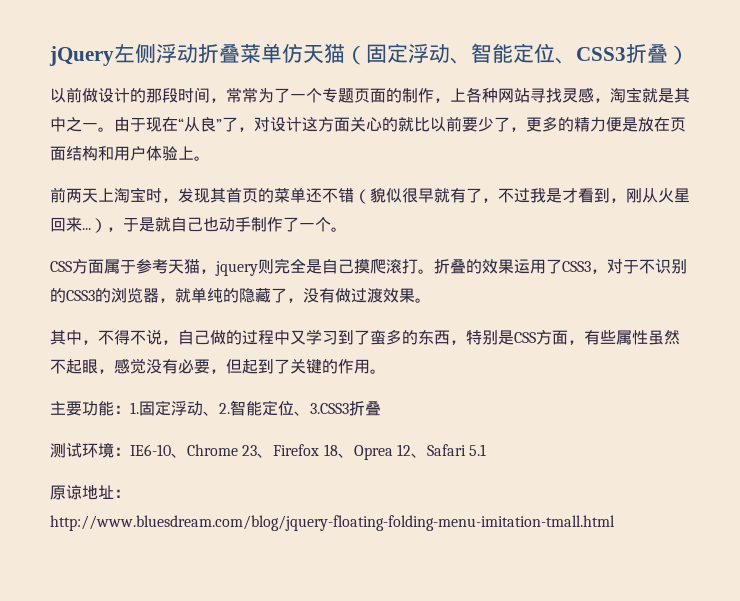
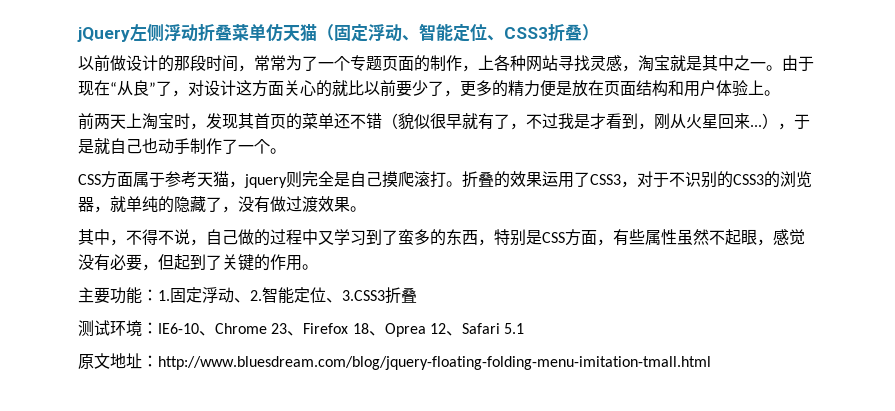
- 原谅地址：http://www.bluesdream.com/blog/jquery-floating-folding-menu-imitation-tmall.html
+ 原文地址：http://www.bluesdream.com/blog/jquery-floating-folding-menu-imitation-tmall.html

